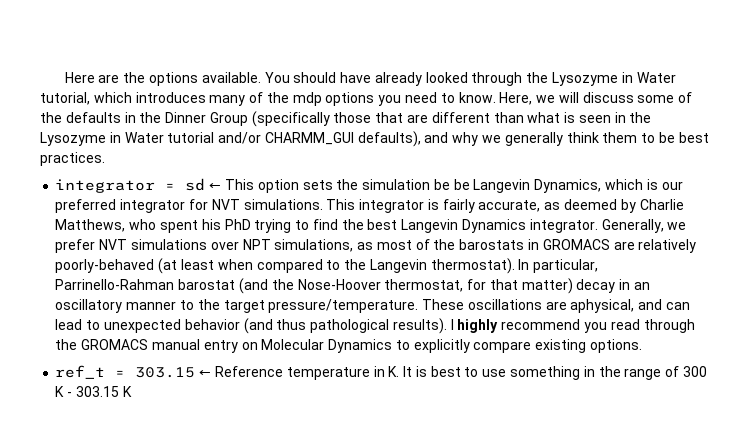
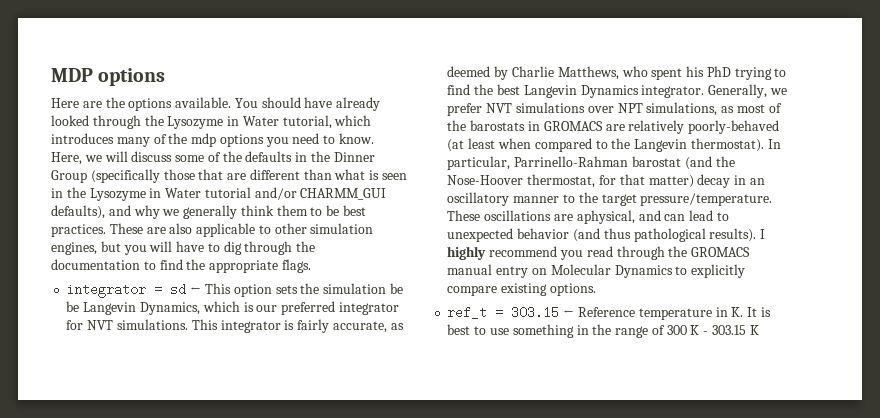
+ MDP options
+ These are also applicable to other simulation engines, but you will have to dig through the documentation to find the appropriate flags.

